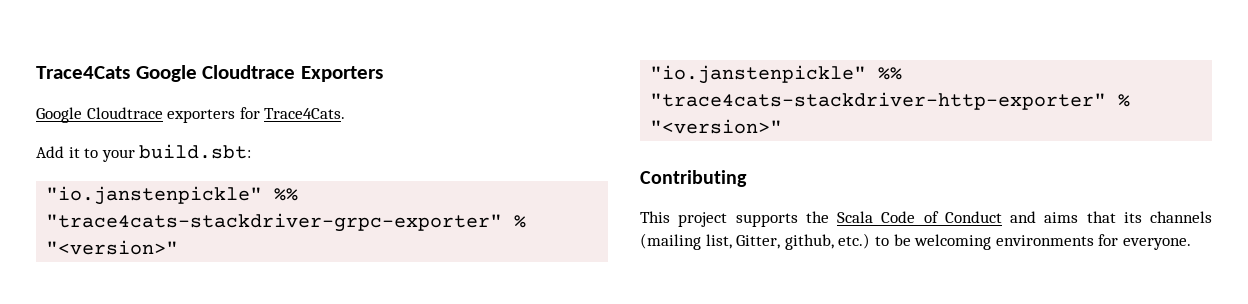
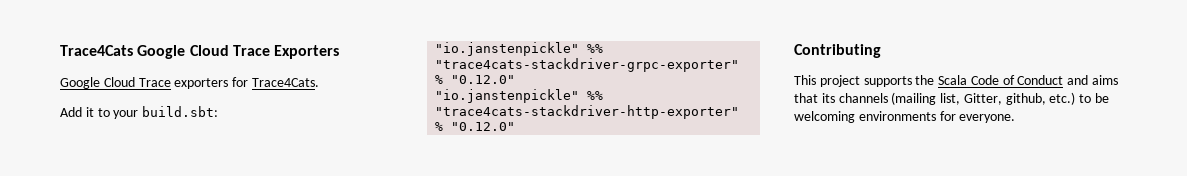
- Trace4Cats Google Cloudtrace Exporters
+ Trace4Cats Google Cloud Trace Exporters
- Google Cloudtrace exporters for Trace4Cats.
+ Google Cloud Trace exporters for Trace4Cats.
- "io.janstenpickle" %% "trace4cats-stackdriver-grpc-exporter" % "<version>"
+ "io.janstenpickle" %% "trace4cats-stackdriver-grpc-exporter" % "0.12.0"
- "io.janstenpickle" %% "trace4cats-stackdriver-http-exporter" % "<version>"
+ "io.janstenpickle" %% "trace4cats-stackdriver-http-exporter" % "0.12.0"

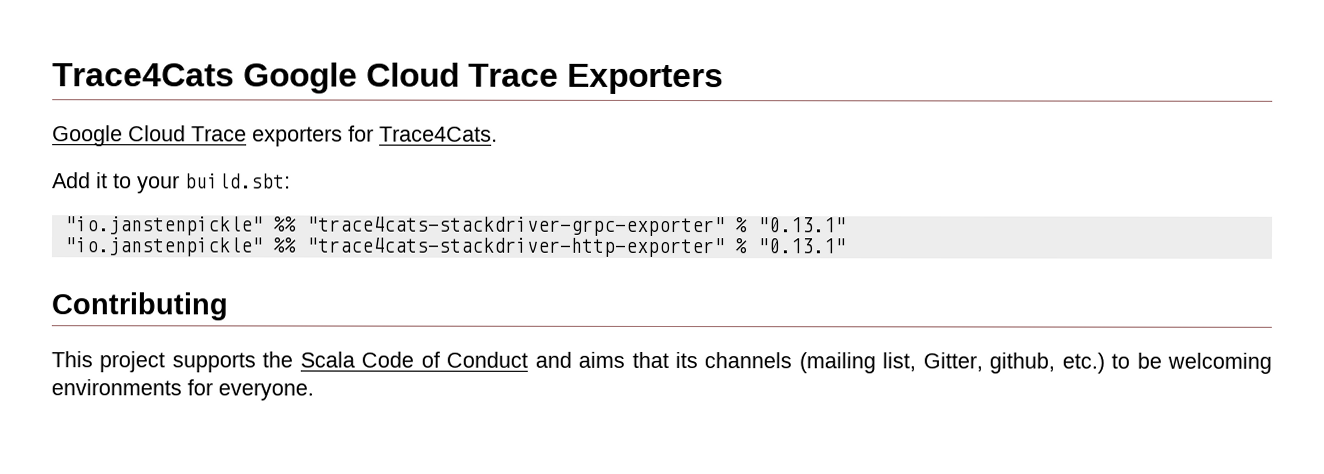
- "io.janstenpickle" %% "trace4cats-stackdriver-grpc-exporter" % "0.12.0"
+ "io.janstenpickle" %% "trace4cats-stackdriver-grpc-exporter" % "0.13.1"
- "io.janstenpickle" %% "trace4cats-stackdriver-http-exporter" % "0.12.0"
+ "io.janstenpickle" %% "trace4cats-stackdriver-http-exporter" % "0.13.1"

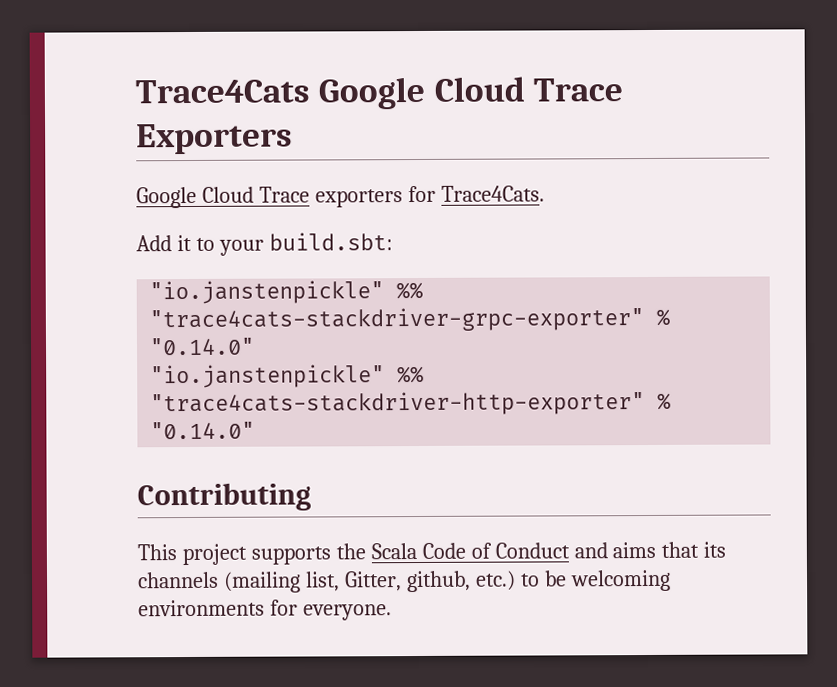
- "io.janstenpickle" %% "trace4cats-stackdriver-grpc-exporter" % "0.13.1"
+ "io.janstenpickle" %% "trace4cats-stackdriver-grpc-exporter" % "0.14.0"
- "io.janstenpickle" %% "trace4cats-stackdriver-http-exporter" % "0.13.1"
+ "io.janstenpickle" %% "trace4cats-stackdriver-http-exporter" % "0.14.0"

